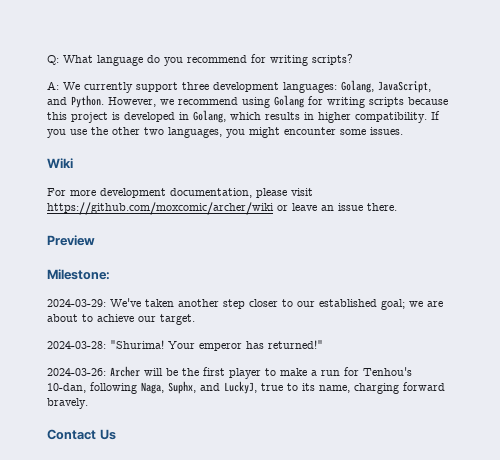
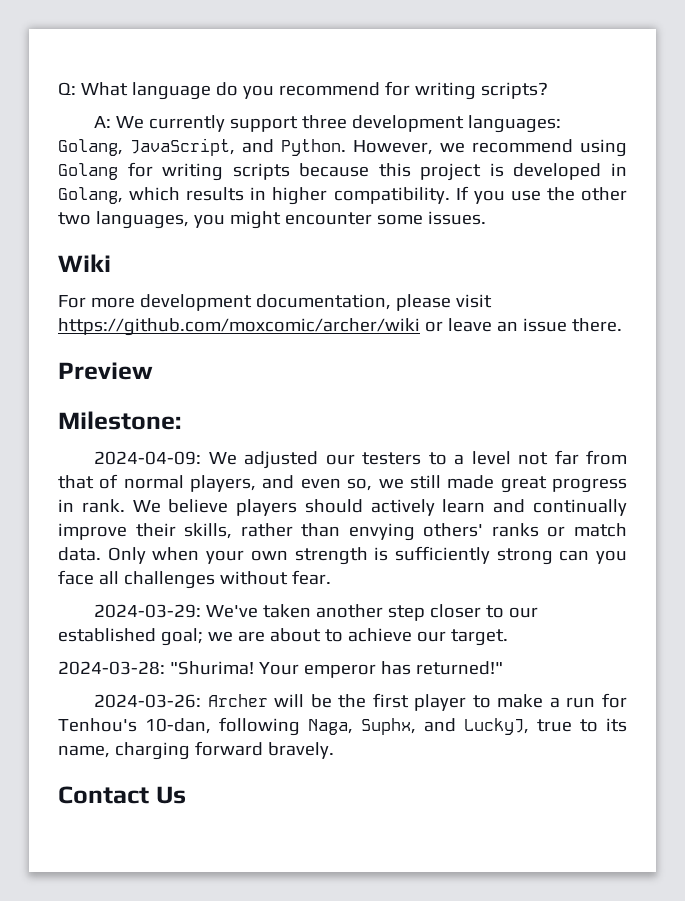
+ 2024-04-09: We adjusted our testers to a level not far from that of normal players, and even so, we still made great progress in rank. We believe players should actively learn and continually improve their skills, rather than envying others' ranks or match data. Only when your own strength is sufficiently strong can you face all challenges without fear.

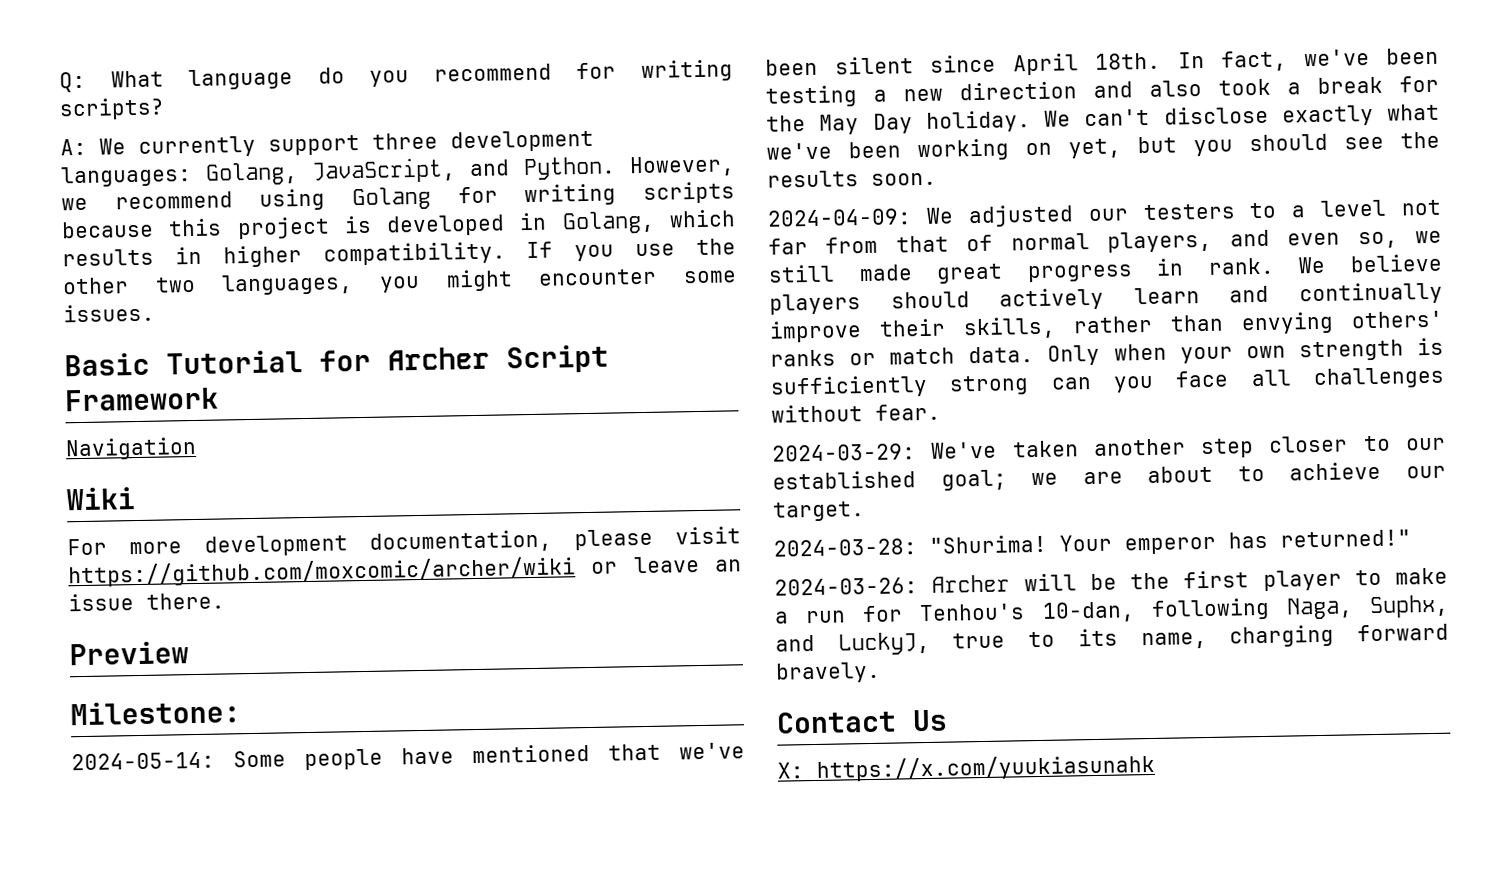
+ Basic Tutorial for Archer Script Framework
+ Navigation
+ 2024-05-14: Some people have mentioned that we've been silent since April 18th. In fact, we've been testing a new direction and also took a break for the May Day holiday. We can't disclose exactly what we've been working on yet, but you should see the results soon.
+ X: https://x.com/yuukiasunahk

